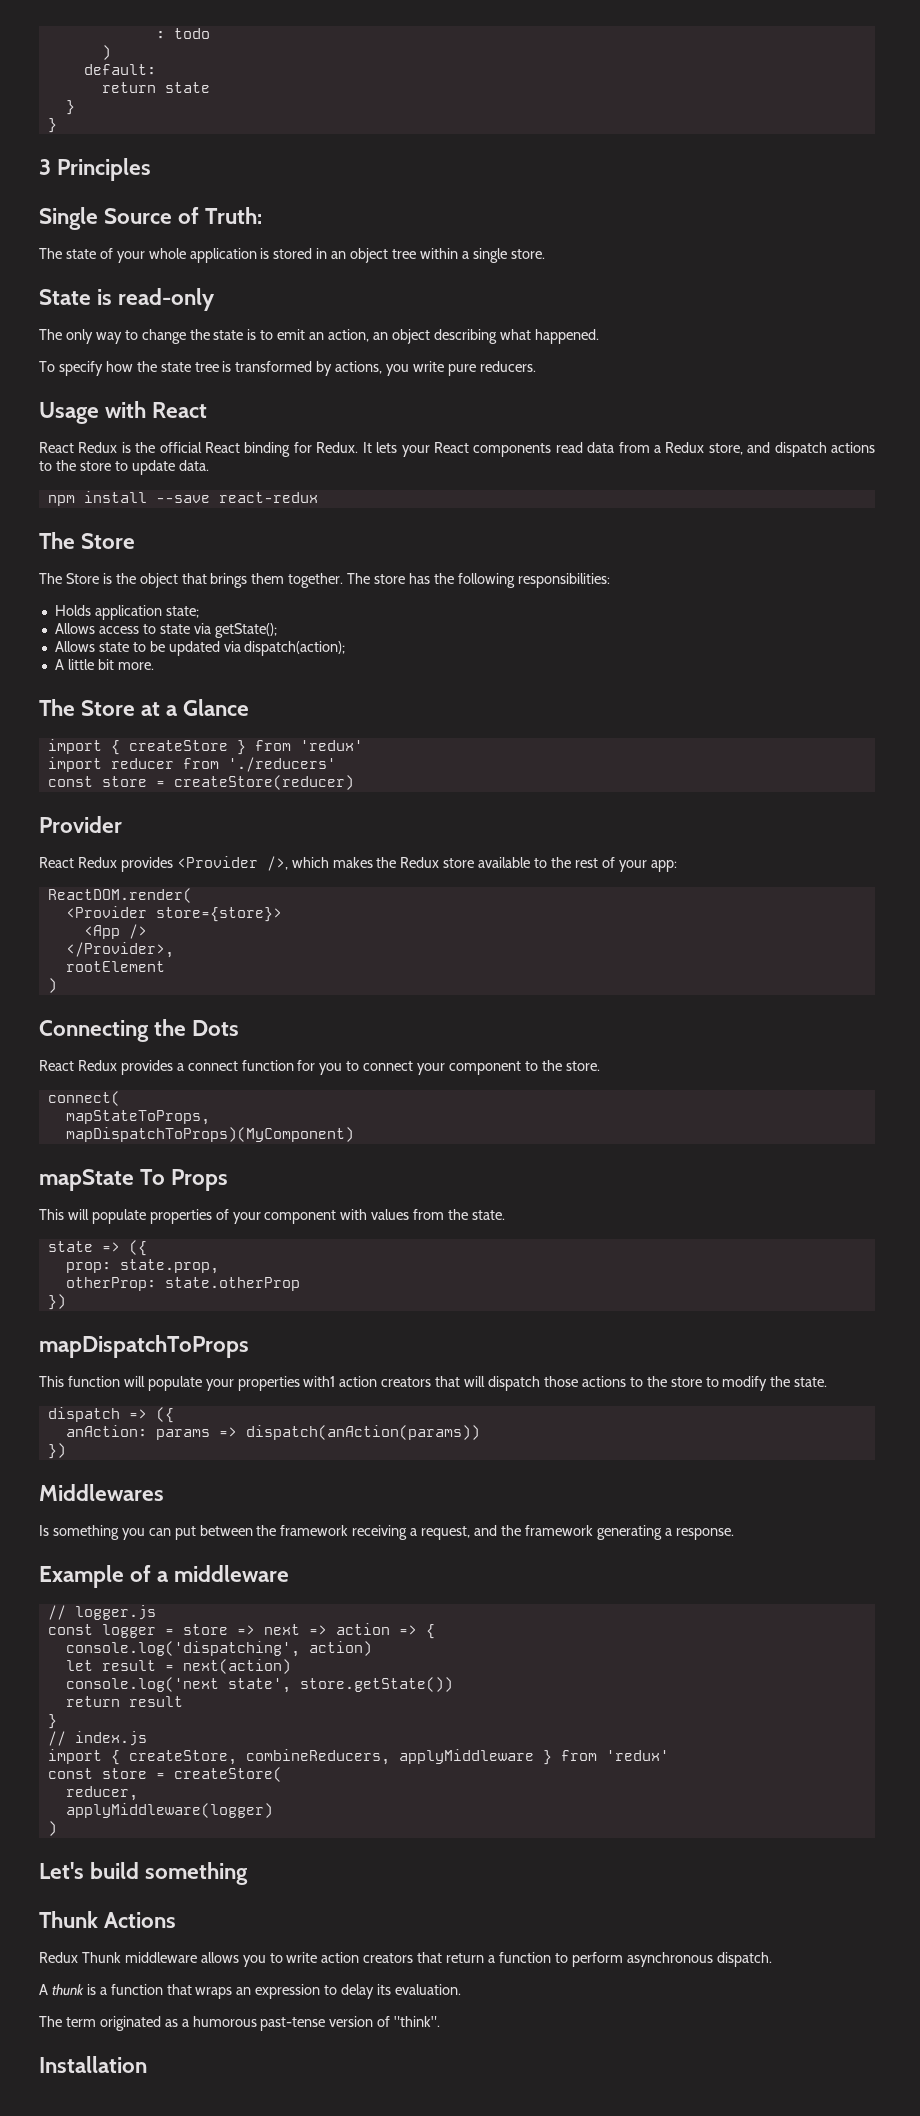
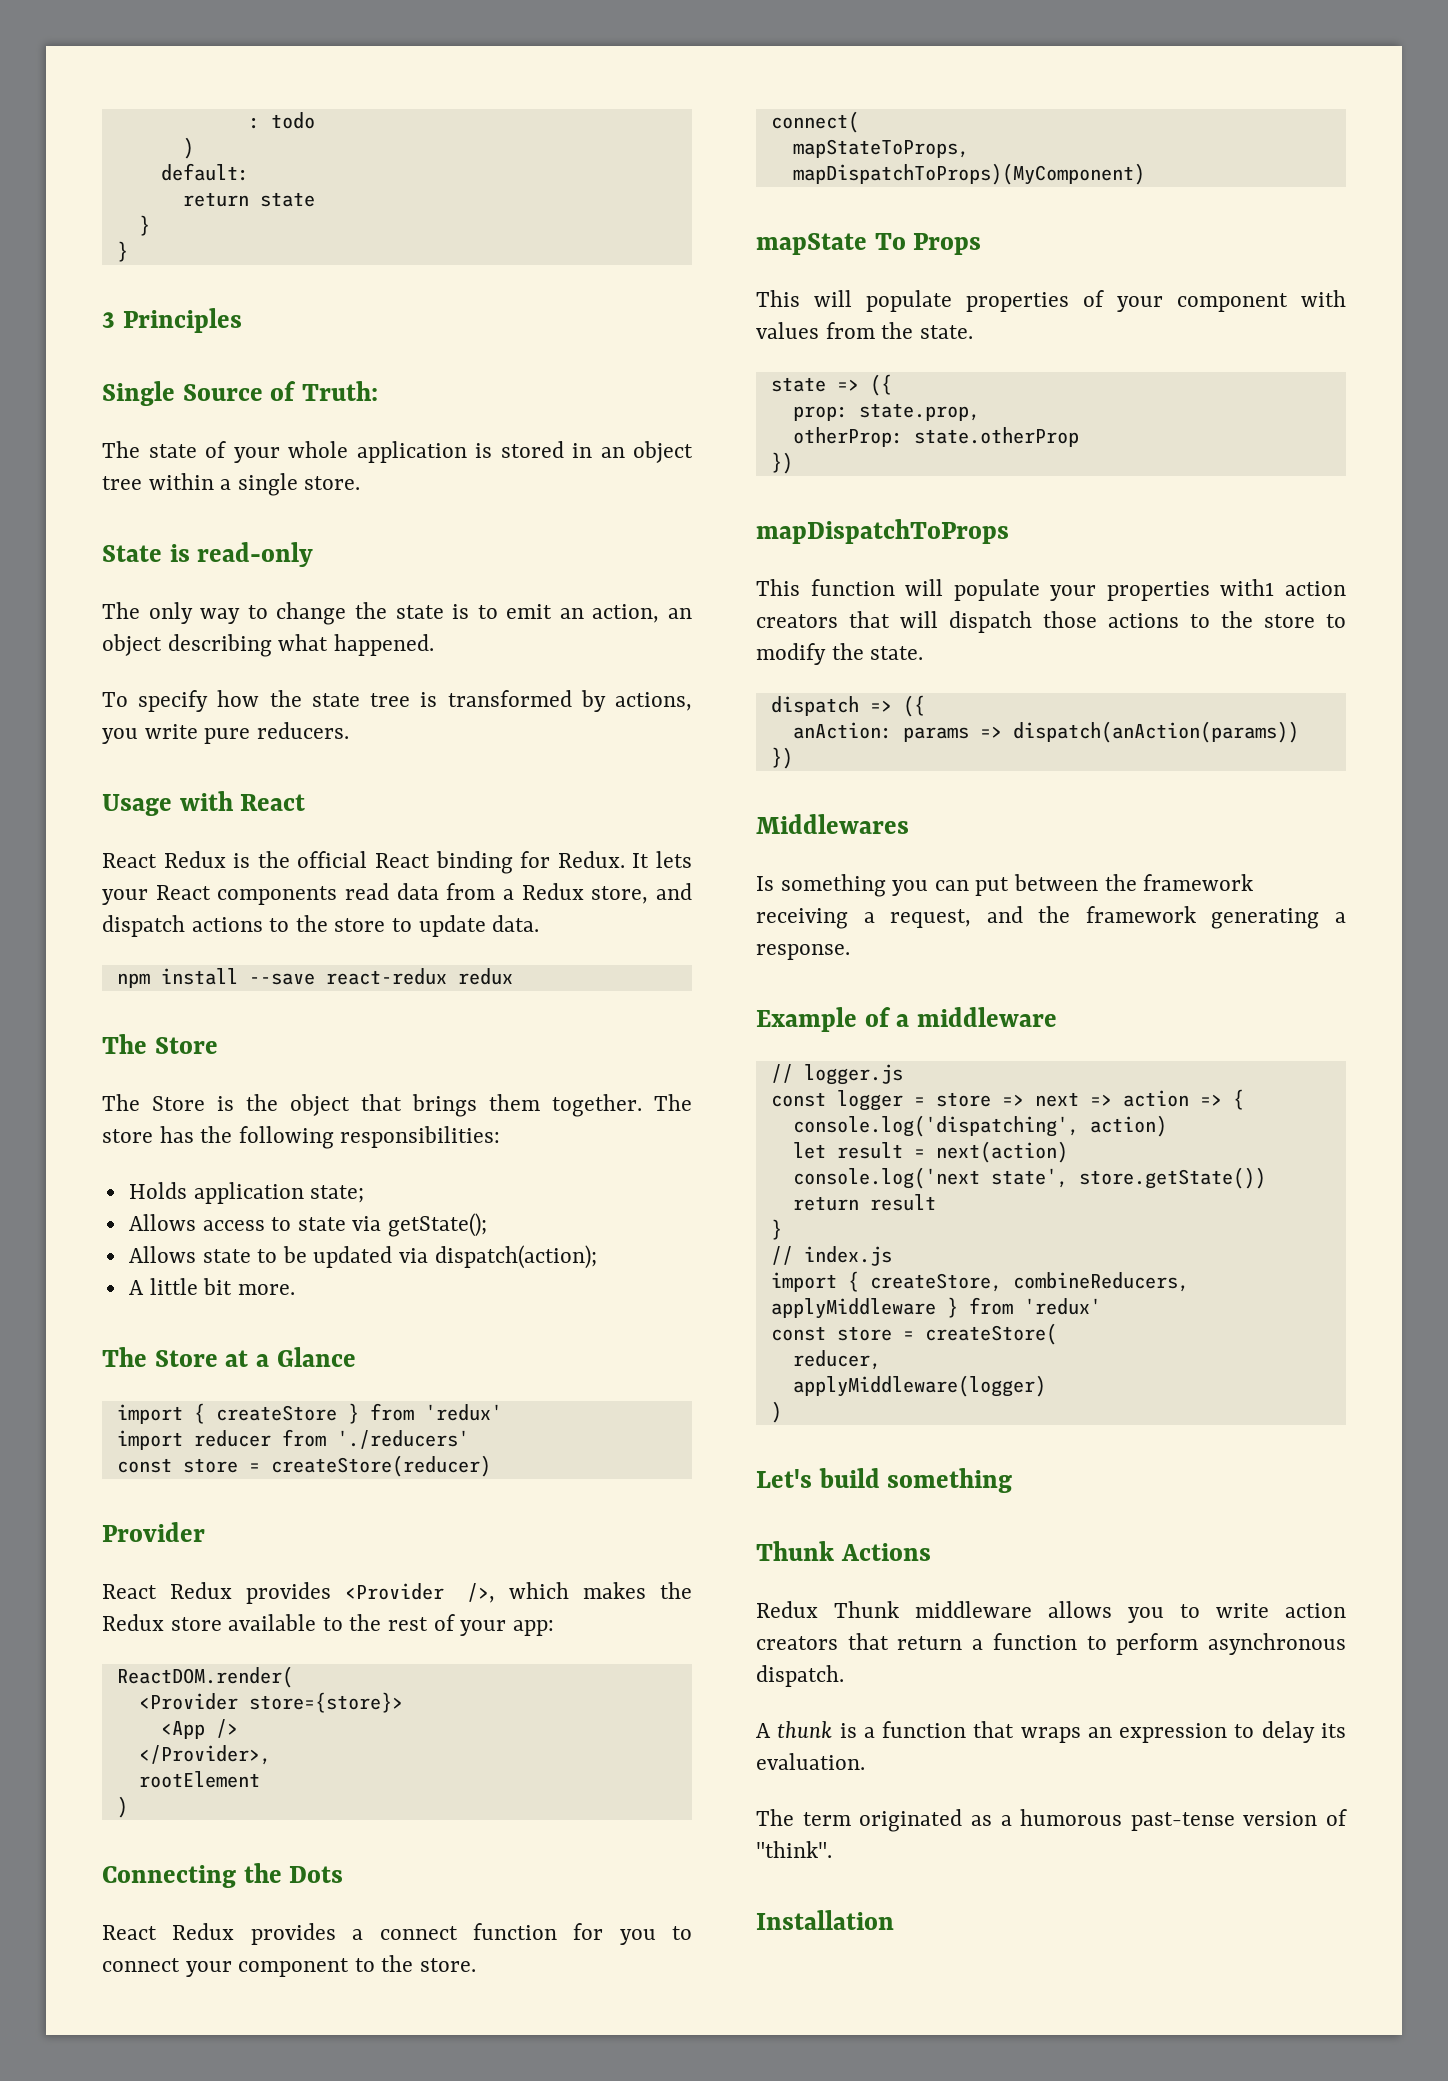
- npm install --save react-redux
+ npm install --save react-redux redux

